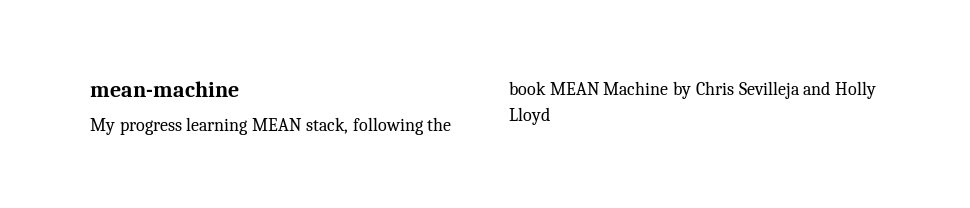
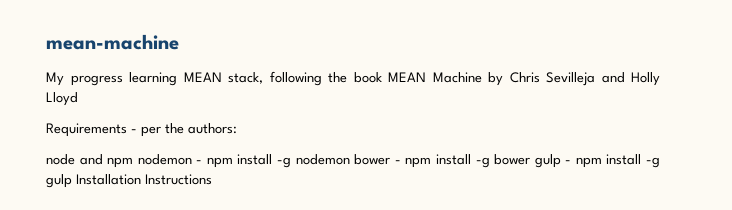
+ Requirements - per the authors:
+ node and npm nodemon - npm install -g nodemon bower - npm install -g bower gulp - npm install -g gulp Installation Instructions

